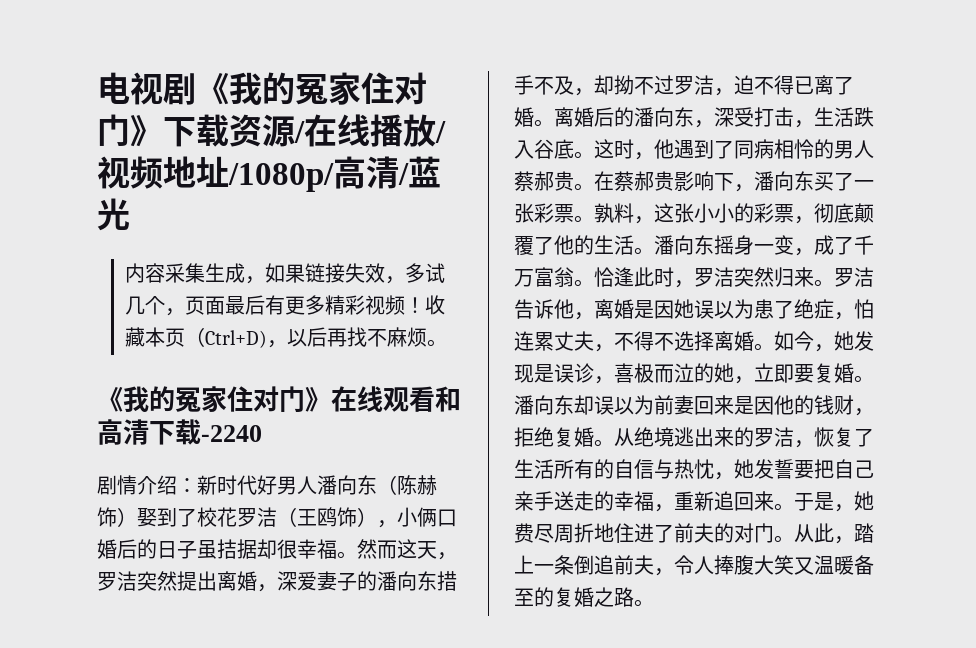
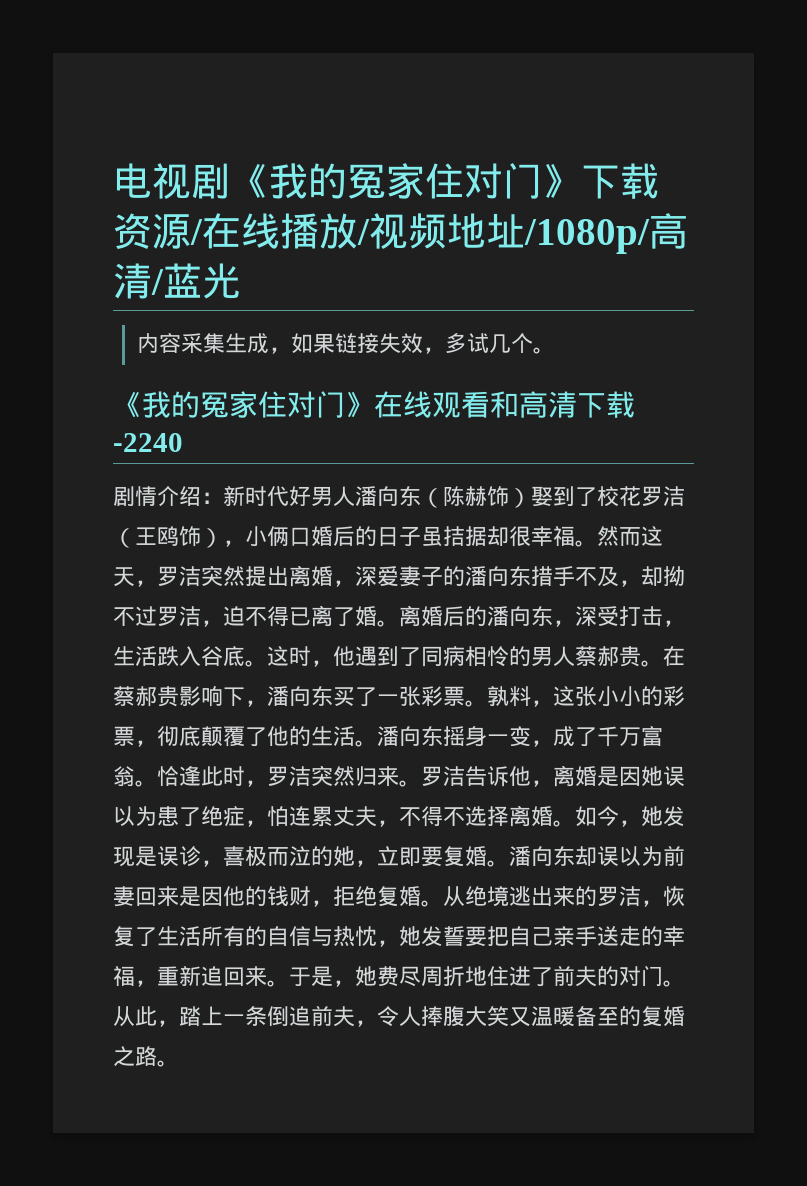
- 内容采集生成，如果链接失效，多试几个，页面最后有更多精彩视频！收藏本页（Ctrl+D)，以后再找不麻烦。
+ 内容采集生成，如果链接失效，多试几个。

